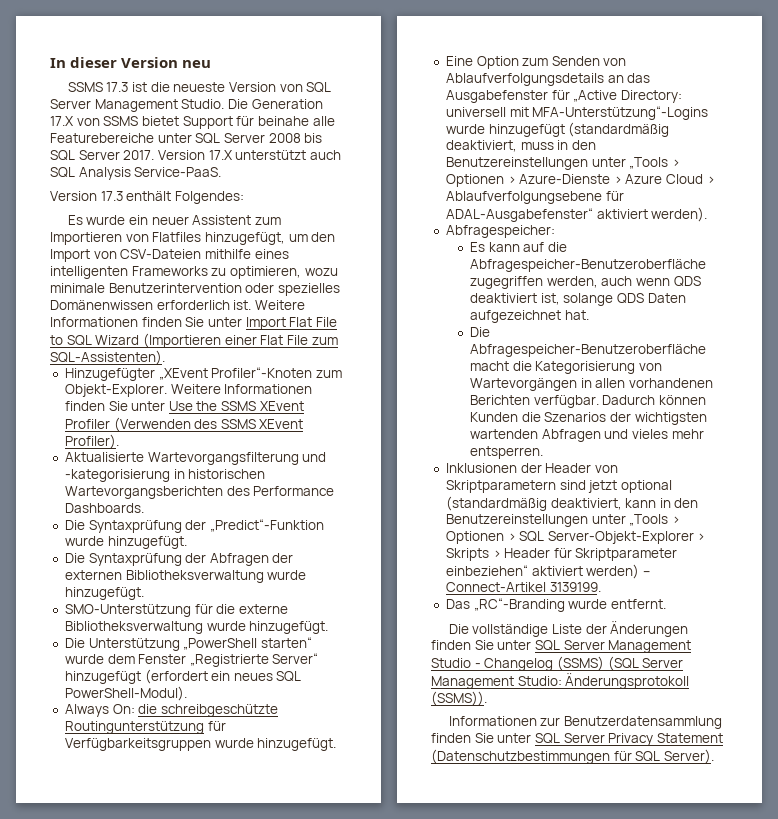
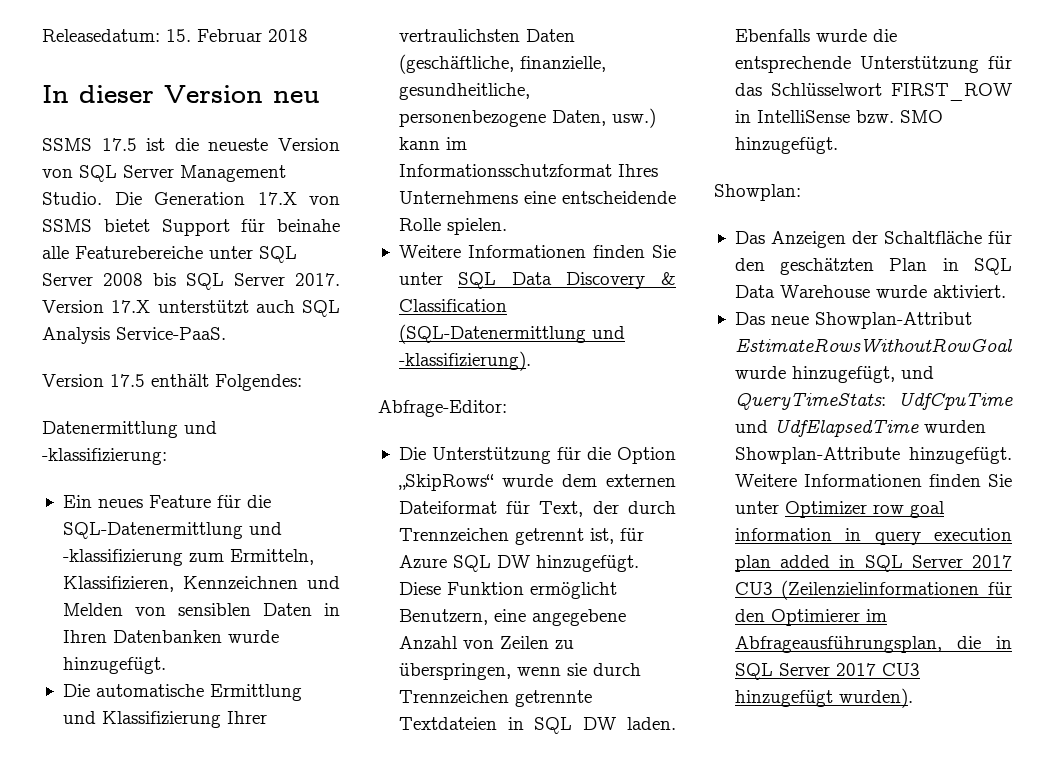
+ Releasedatum: 15. Februar 2018
- SSMS 17.3 ist die neueste Version von SQL Server Management Studio.
+ SSMS 17.5 ist die neueste Version von SQL Server Management Studio.
- Version 17.3 enthält Folgendes:
+ Version 17.5 enthält Folgendes:
- Es wurde ein neuer Assistent zum Importieren von Flatfiles hinzugefügt, um den Import von CSV-Dateien mithilfe eines intelligenten Frameworks zu optimieren, wozu minimale Benutzerintervention oder spezielles Domänenwissen erforderlich ist. Weitere Informationen finden Sie unter Import Flat File to SQL Wizard (Importieren einer Flat File zum SQL-Assistenten).
- Hinzugefügter „XEvent Profiler“-Knoten zum Objekt-Explorer. Weitere Informationen finden Sie unter Use the SSMS XEvent Profiler (Verwenden des SSMS XEvent Profiler).
- Aktualisierte Wartevorgangsfilterung und -kategorisierung in historischen Wartevorgangsberichten des Performance Dashboards.
- Die Syntaxprüfung der „Predict“-Funktion wurde hinzugefügt.
- Die Syntaxprüfung der Abfragen der externen Bibliotheksverwaltung wurde hinzugefügt.
- SMO-Unterstützung für die externe Bibliotheksverwaltung wurde hinzugefügt.
- Die Unterstützung „PowerShell starten“ wurde dem Fenster „Registrierte Server“ hinzugefügt (erfordert ein neues SQL PowerShell-Modul).
- Always On: die schreibgeschützte Routingunterstützung für Verfügbarkeitsgruppen wurde hinzugefügt.
- Eine Option zum Senden von Ablaufverfolgungsdetails an das Ausgabefenster für „Active Directory: universell mit MFA-Unterstützung“-Logins wurde hinzugefügt (standardmäßig deaktiviert, muss in den Benutzereinstellungen unter „Tools > Optionen > Azure-Dienste > Azure Cloud > Ablaufverfolgungsebene für ADAL-Ausgabefenster“ aktiviert werden).
- Abfragespeicher:
- Es kann auf die Abfragespeicher-Benutzeroberfläche zugegriffen werden, auch wenn QDS deaktiviert ist, solange QDS Daten aufgezeichnet hat.
- Die Abfragespeicher-Benutzeroberfläche macht die Kategorisierung von Wartevorgängen in allen vorhandenen Berichten verfügbar. Dadurch können Kunden die Szenarios der wichtigsten wartenden Abfragen und vieles mehr entsperren.
- Inklusionen der Header von Skriptparametern sind jetzt optional (standardmäßig deaktiviert, kann in den Benutzereinstellungen unter „Tools > Optionen > SQL Server-Objekt-Explorer > Skripts > Header für Skriptparameter einbeziehen“ aktiviert werden) – Connect-Artikel 3139199.
- Das „RC“-Branding wurde entfernt.
- Die vollständige Liste der Änderungen finden Sie unter SQL Server Management Studio - Changelog (SSMS) (SQL Server Management Studio: Änderungsprotokoll (SSMS)).
- Informationen zur Benutzerdatensammlung finden Sie unter SQL Server Privacy Statement (Datenschutzbestimmungen für SQL Server).
+ Datenermittlung und -klassifizierung:
+ Ein neues Feature für die SQL-Datenermittlung und -klassifizierung zum Ermitteln, Klassifizieren, Kennzeichnen und Melden von sensiblen Daten in Ihren Datenbanken wurde hinzugefügt.
+ Die automatische Ermittlung und Klassifizierung Ihrer vertraulichsten Daten (geschäftliche, finanzielle, gesundheitliche, personenbezogene Daten, usw.) kann im Informationsschutzformat Ihres Unternehmens eine entscheidende Rolle spielen.
+ Weitere Informationen finden Sie unter SQL Data Discovery & Classification (SQL-Datenermittlung und -klassifizierung).
+ Abfrage-Editor:
+ Die Unterstützung für die Option „SkipRows“ wurde dem externen Dateiformat für Text, der durch Trennzeichen getrennt ist, für Azure SQL DW hinzugefügt. Diese Funktion ermöglicht Benutzern, eine angegebene Anzahl von Zeilen zu überspringen, wenn sie durch Trennzeichen getrennte Textdateien in SQL DW laden. Ebenfalls wurde die entsprechende Unterstützung für das Schlüsselwort FIRST_ROW in IntelliSense bzw. SMO hinzugefügt.
+ Showplan:
+ Das Anzeigen der Schaltfläche für den geschätzten Plan in SQL Data Warehouse wurde aktiviert.
+ Das neue Showplan-Attribut EstimateRowsWithoutRowGoal wurde hinzugefügt, und QueryTimeStats: UdfCpuTime und UdfElapsedTime wurden Showplan-Attribute hinzugefügt. Weitere Informationen finden Sie unter Optimizer row goal information in query execution plan added in SQL Server 2017 CU3 (Zeilenzielinformationen für den Optimierer im Abfrageausführungsplan, die in SQL Server 2017 CU3 hinzugefügt wurden).

